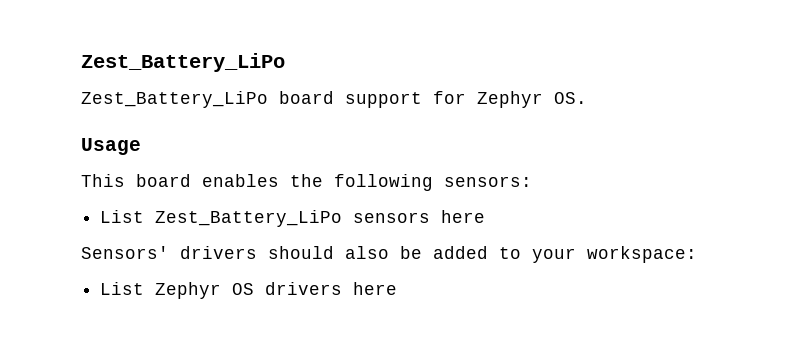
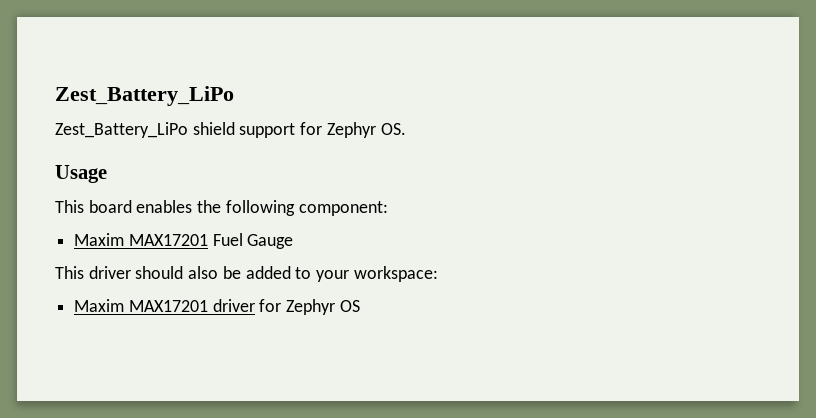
- Zest_Battery_LiPo board support for Zephyr OS.
+ Zest_Battery_LiPo shield support for Zephyr OS.
- This board enables the following sensors:
- List Zest_Battery_LiPo sensors here
- Sensors' drivers should also be added to your workspace:
+ This board enables the following component:
+ Maxim MAX17201 Fuel Gauge
+ This driver should also be added to your workspace:
- List Zephyr OS drivers here
+ Maxim MAX17201 driver for Zephyr OS

